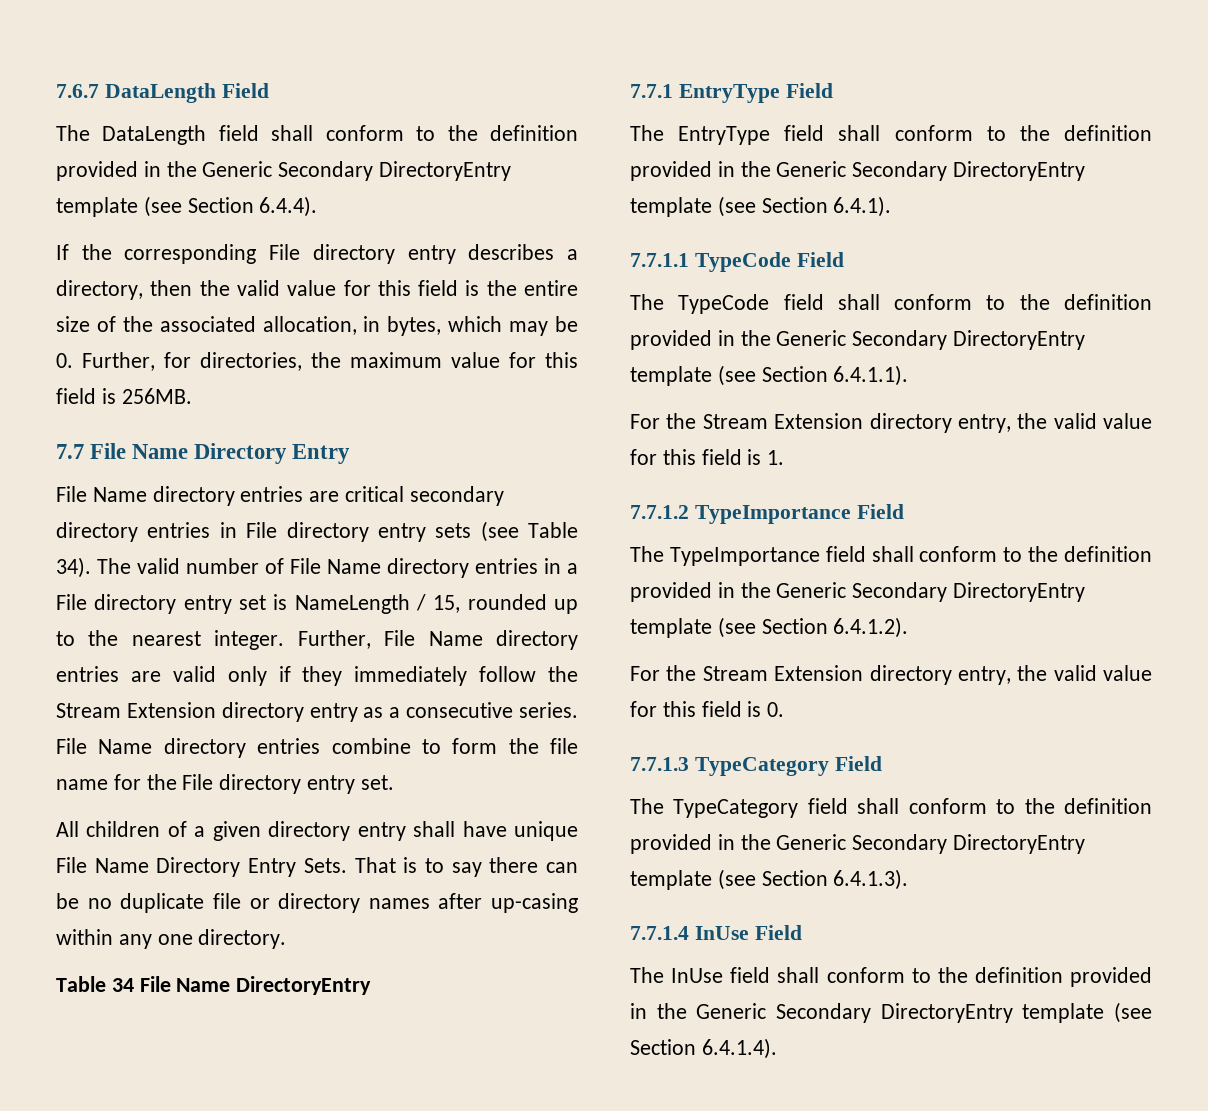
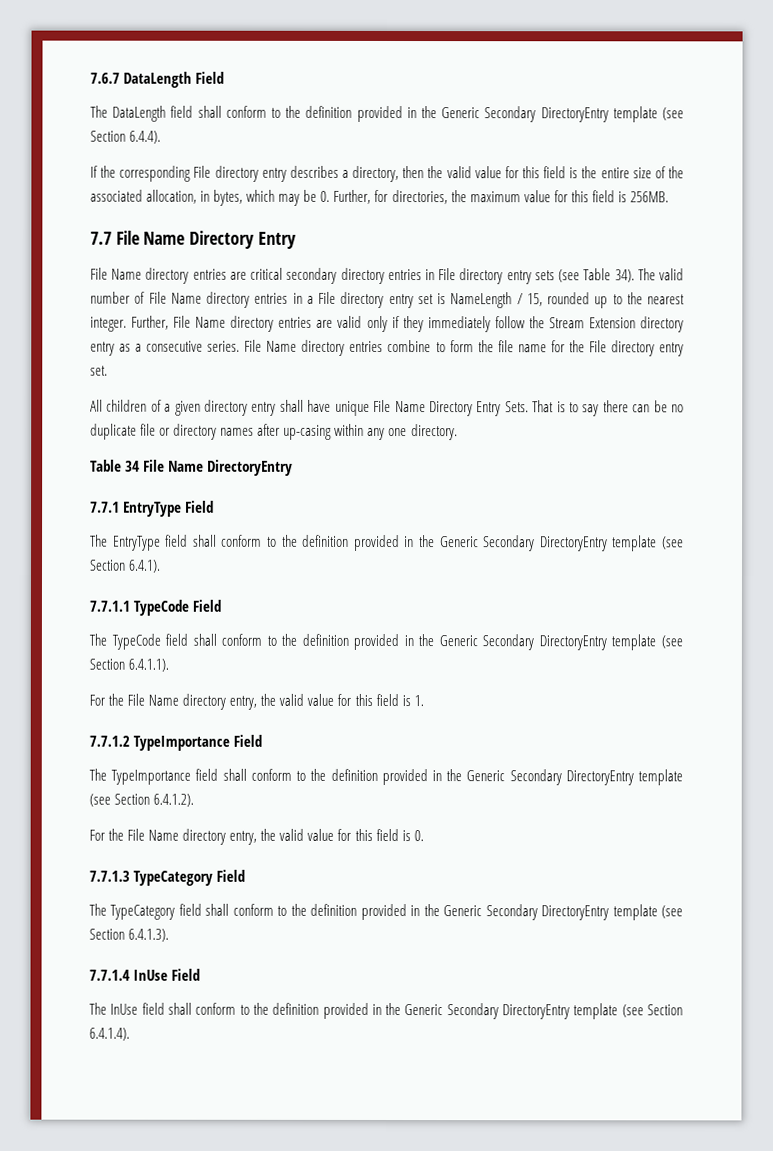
- For the Stream Extension directory entry, the valid value for this field is 1.
+ For the File Name directory entry, the valid value for this field is 1.
- For the Stream Extension directory entry, the valid value for this field is 0.
+ For the File Name directory entry, the valid value for this field is 0.

